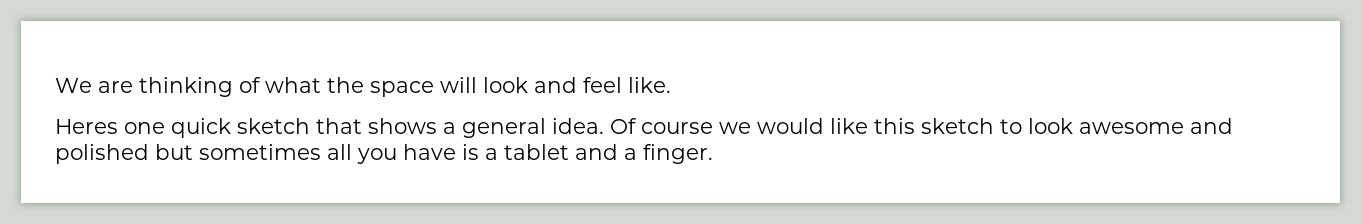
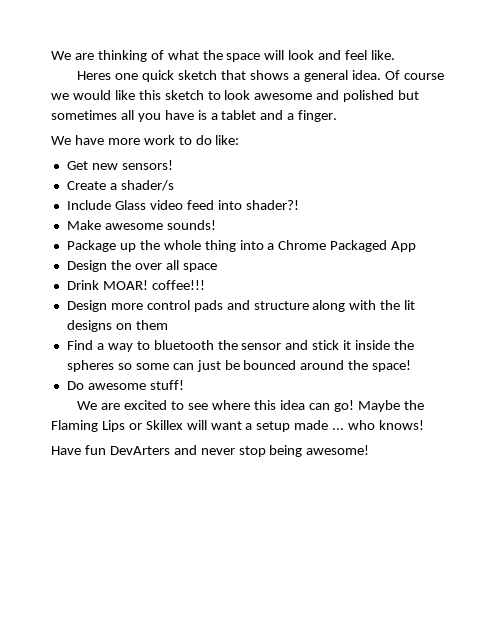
+ We have more work to do like:
+ Get new sensors!
+ Create a shader/s
+ Include Glass video feed into shader?!
+ Make awesome sounds!
+ Package up the whole thing into a Chrome Packaged App
+ Design the over all space
+ Drink MOAR! coffee!!!
+ Design more control pads and structure along with the lit designs on them
+ Find a way to bluetooth the sensor and stick it inside the spheres so some can just be bounced around the space!
+ Do awesome stuff!
+ We are excited to see where this idea can go! Maybe the Flaming Lips or Skillex will want a setup made ... who knows!
+ Have fun DevArters and never stop being awesome!

